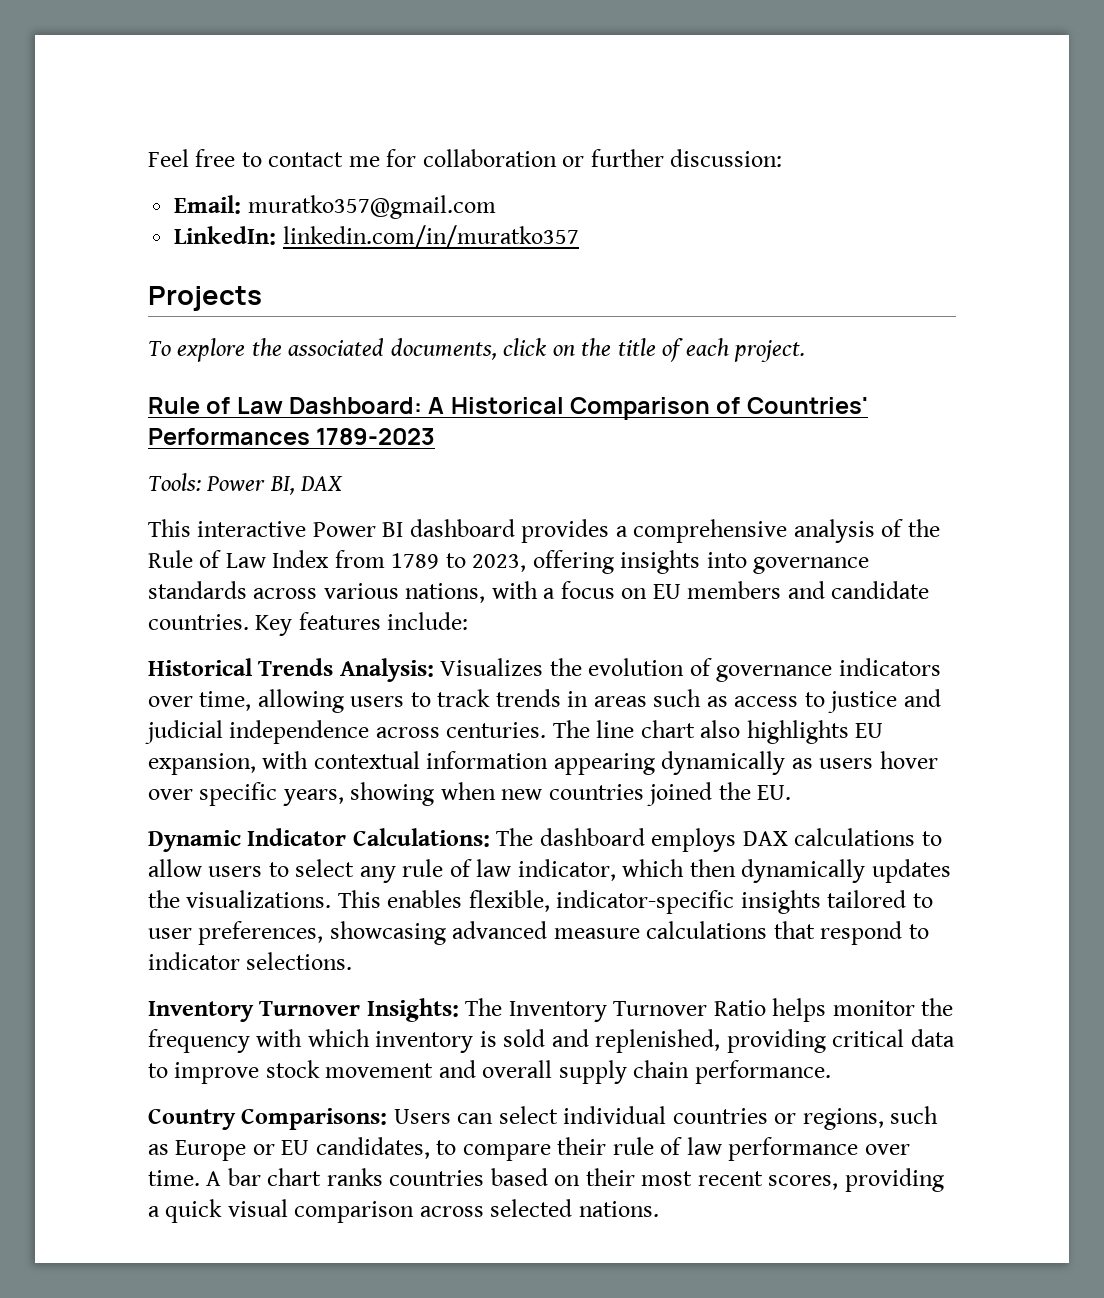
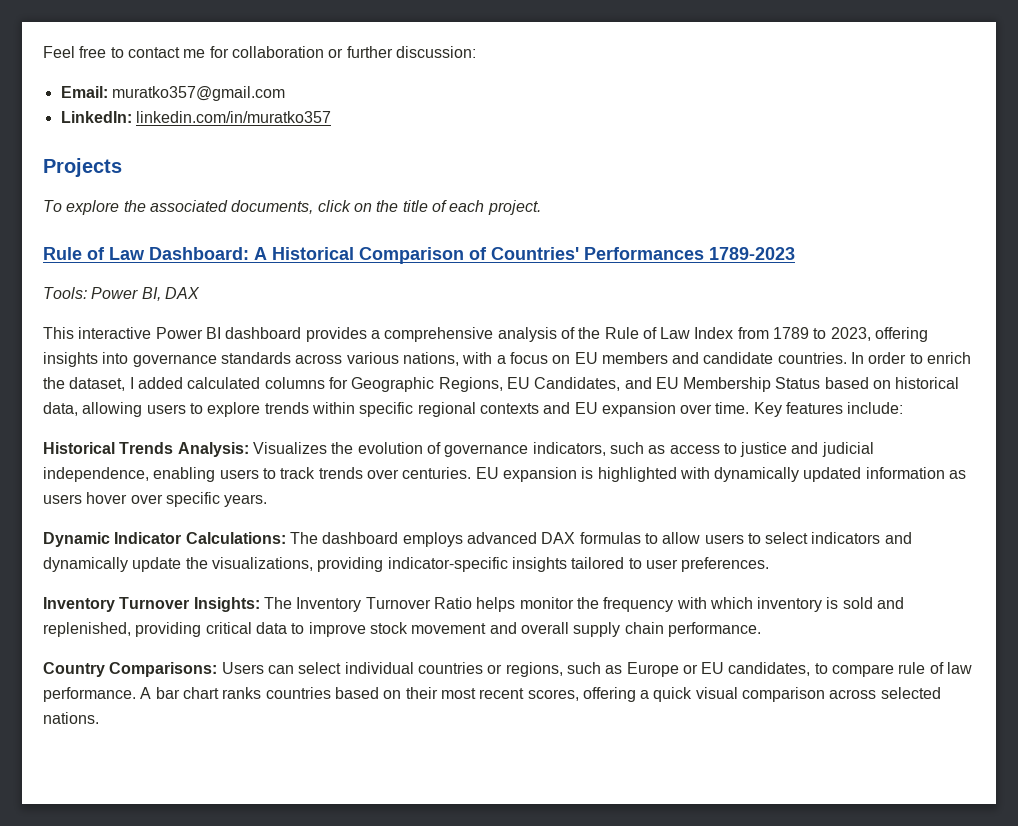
+ In order to enrich the dataset, I added calculated columns for Geographic Regions, EU Candidates, and EU Membership Status based on historical data, allowing users to explore trends within specific regional contexts and EU expansion over time.
- Historical Trends Analysis: Visualizes the evolution of governance indicators over time, allowing users to track trends in areas such as access to justice and judicial independence across centuries. The line chart also highlights EU expansion, with contextual information appearing dynamically as users hover over specific years, showing when new countries joined the EU.
+ Historical Trends Analysis: Visualizes the evolution of governance indicators, such as access to justice and judicial independence, enabling users to track trends over centuries. EU expansion is highlighted with dynamically updated information as users hover over specific years.
- Dynamic Indicator Calculations: The dashboard employs DAX calculations to allow users to select any rule of law indicator, which then dynamically updates the visualizations. This enables flexible, indicator-specific insights tailored to user preferences, showcasing advanced measure calculations that respond to indicator selections.
+ Dynamic Indicator Calculations: The dashboard employs advanced DAX formulas to allow users to select indicators and dynamically update the visualizations, providing indicator-specific insights tailored to user preferences.
- Country Comparisons: Users can select individual countries or regions, such as Europe or EU candidates, to compare their rule of law performance over time.
+ Country Comparisons: Users can select individual countries or regions, such as Europe or EU candidates, to compare rule of law performance.
- A bar chart ranks countries based on their most recent scores, providing a quick visual comparison across selected nations.
+ A bar chart ranks countries based on their most recent scores, offering a quick visual comparison across selected nations.

